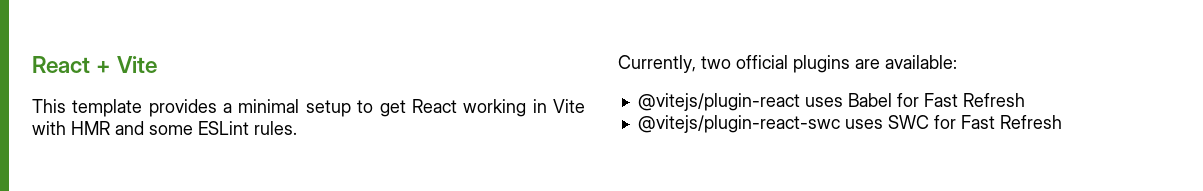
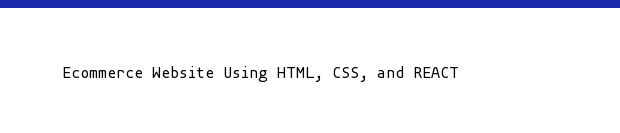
- React + Vite
- This template provides a minimal setup to get React working in Vite with HMR and some ESLint rules.
- Currently, two official plugins are available:
- @vitejs/plugin-react uses Babel for Fast Refresh
- @vitejs/plugin-react-swc uses SWC for Fast Refresh
+ Ecommerce Website Using HTML, CSS, and REACT

